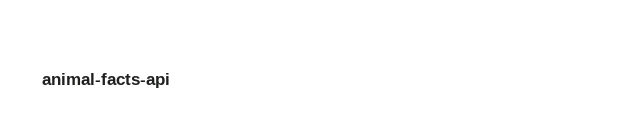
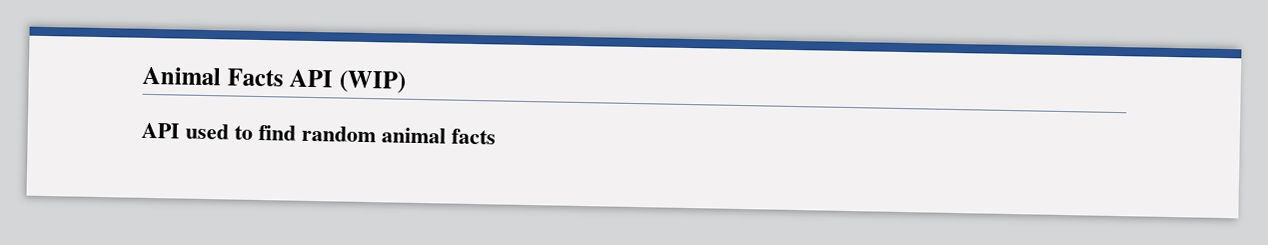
- animal-facts-api
+ Animal Facts API (WIP)
+ API used to find random animal facts

